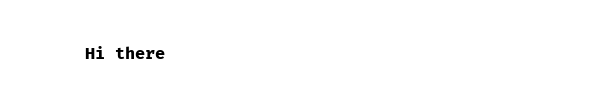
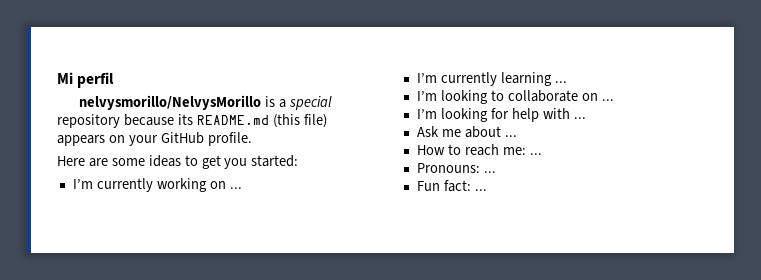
- Hi there
+ Mi perfil
+ nelvysmorillo/NelvysMorillo is a special repository because its README.md (this file) appears on your GitHub profile.
+ Here are some ideas to get you started:
+ I’m currently working on ...
+ I’m currently learning ...
+ I’m looking to collaborate on ...
+ I’m looking for help with ...
+ Ask me about ...
+ How to reach me: ...
+ Pronouns: ...
+ Fun fact: ...

